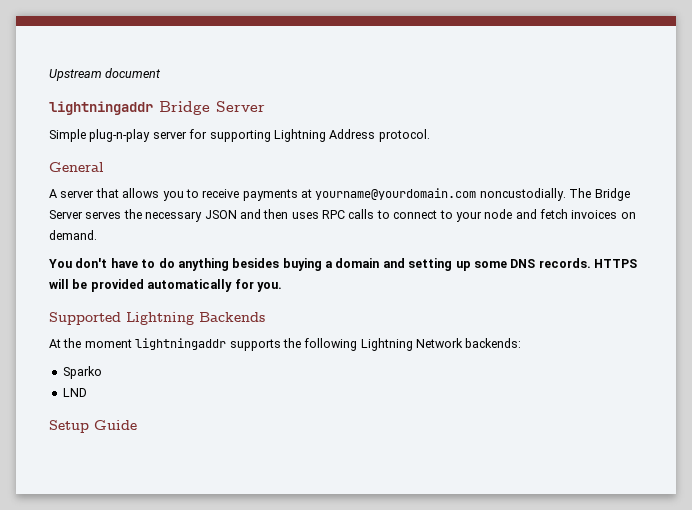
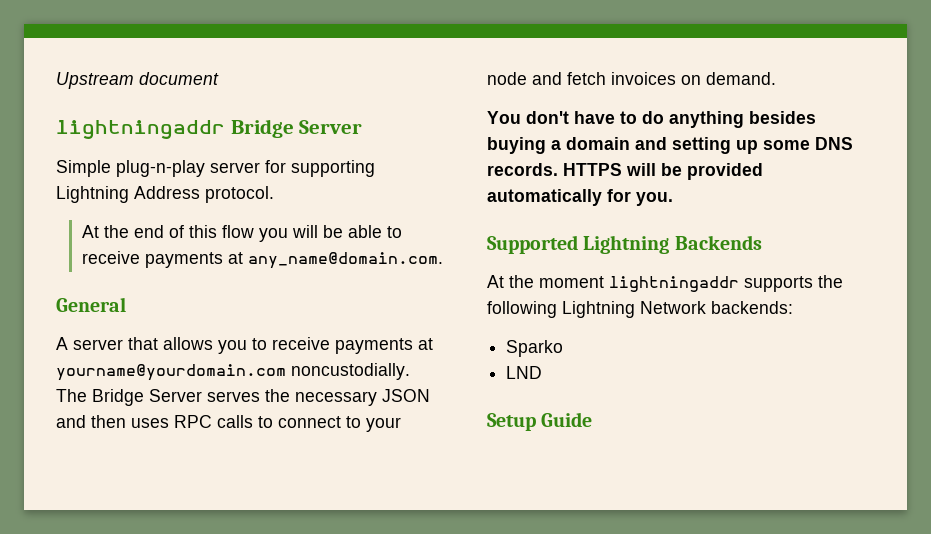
+ At the end of this flow you will be able to receive payments at any_name@domain.com.

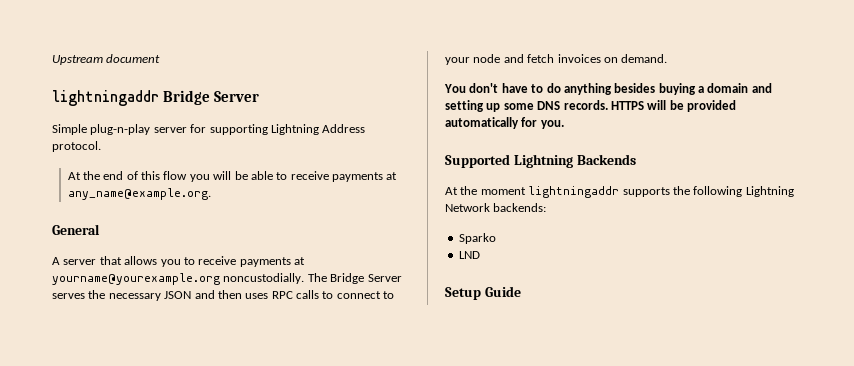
- At the end of this flow you will be able to receive payments at any_name@domain.com.
+ At the end of this flow you will be able to receive payments at any_name@example.org.
- A server that allows you to receive payments at yourname@yourdomain.com noncustodially.
+ A server that allows you to receive payments at yourname@yourexample.org noncustodially.

